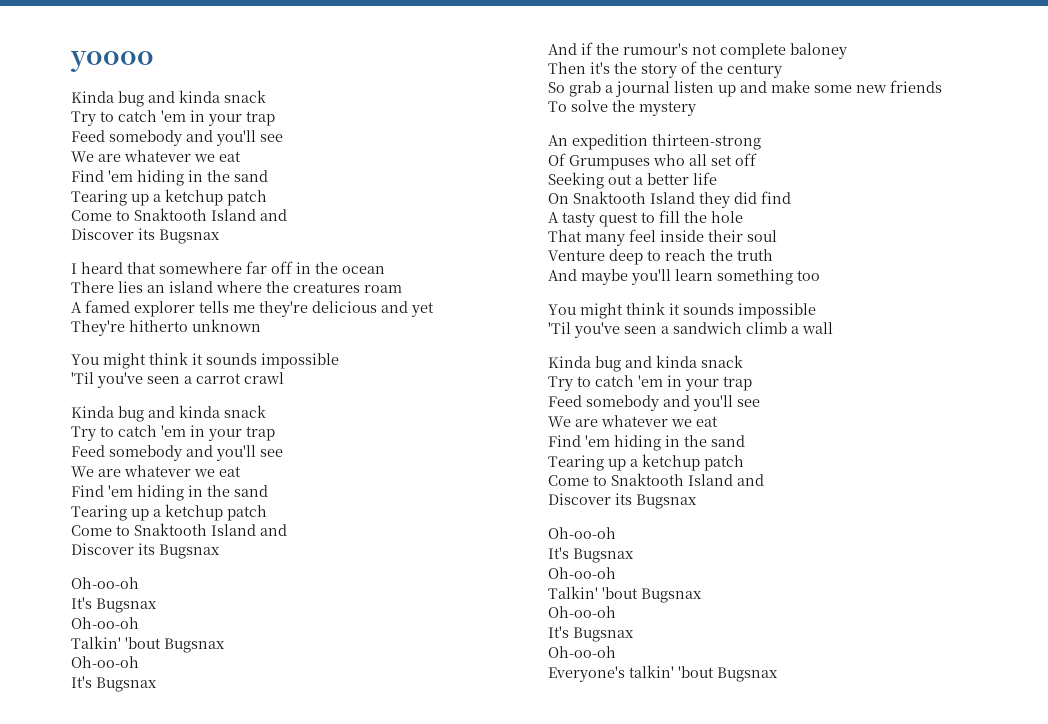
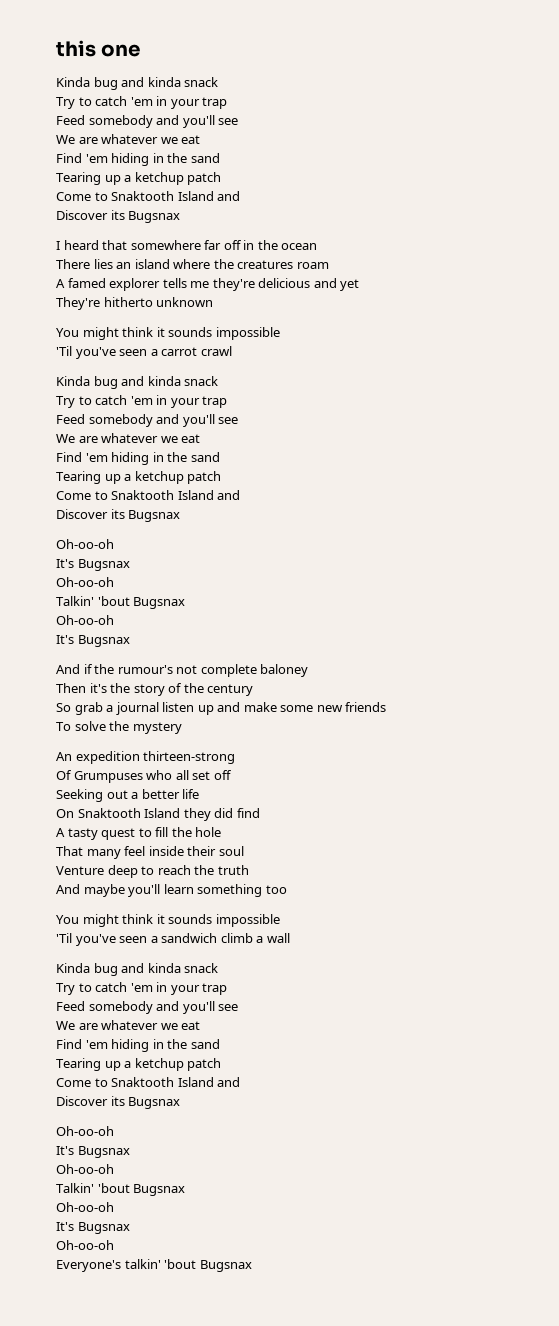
- yoooo
+ this one

